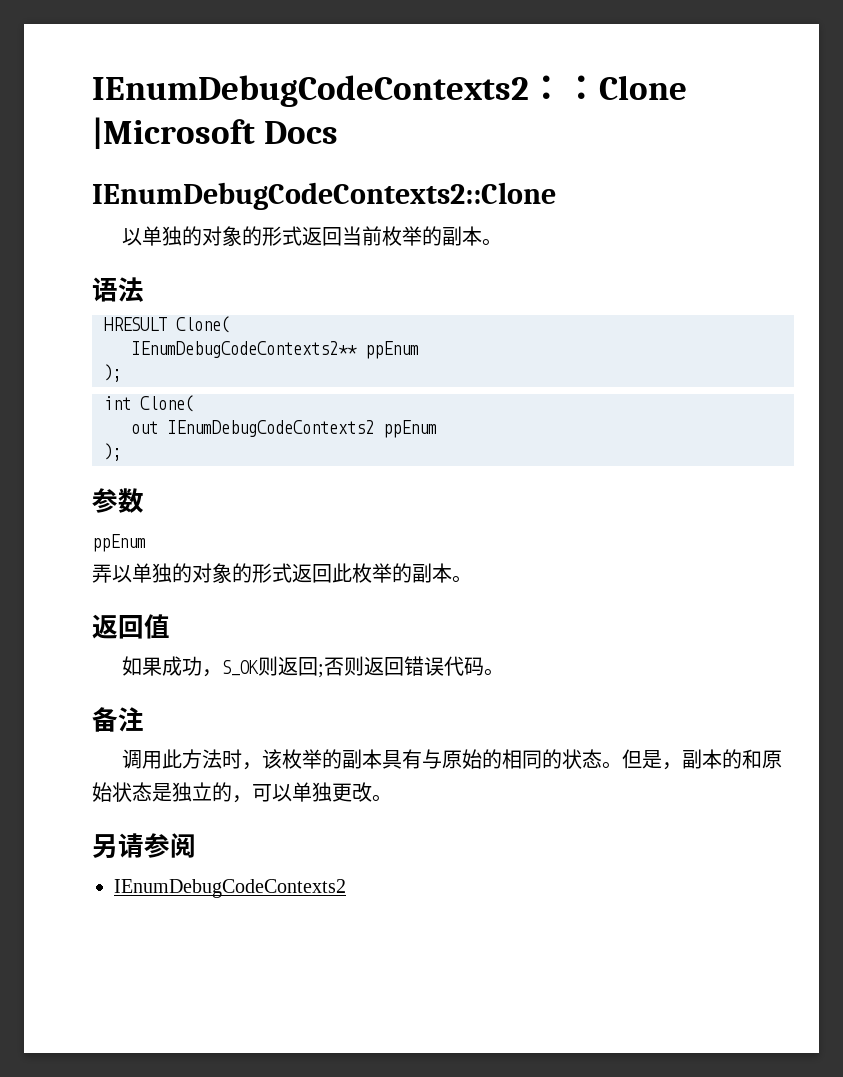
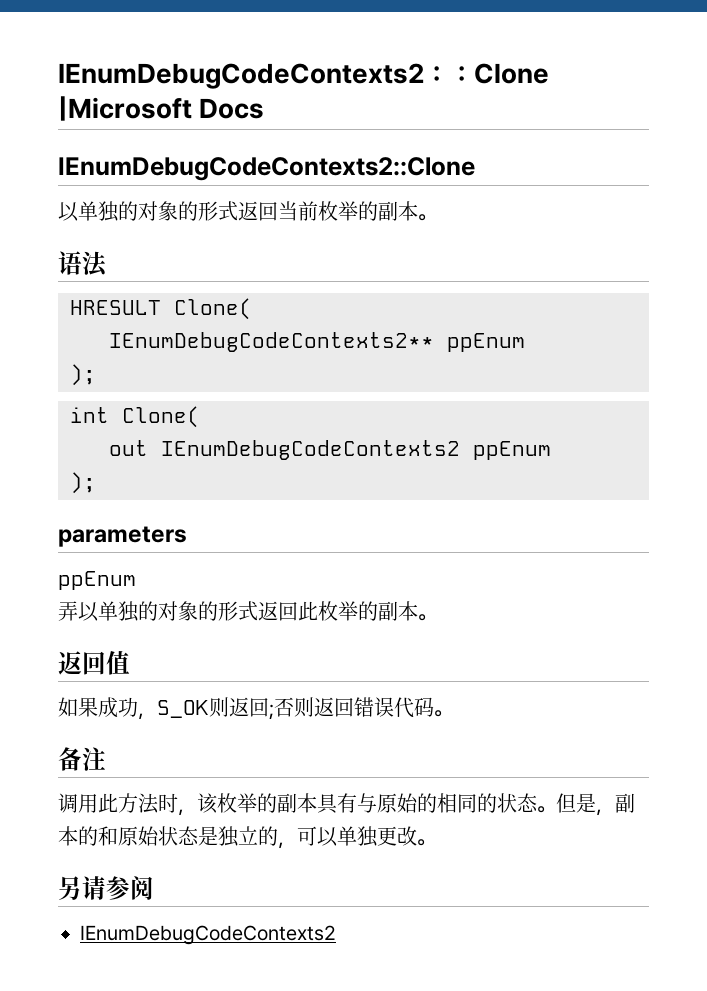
- 参数
+ parameters

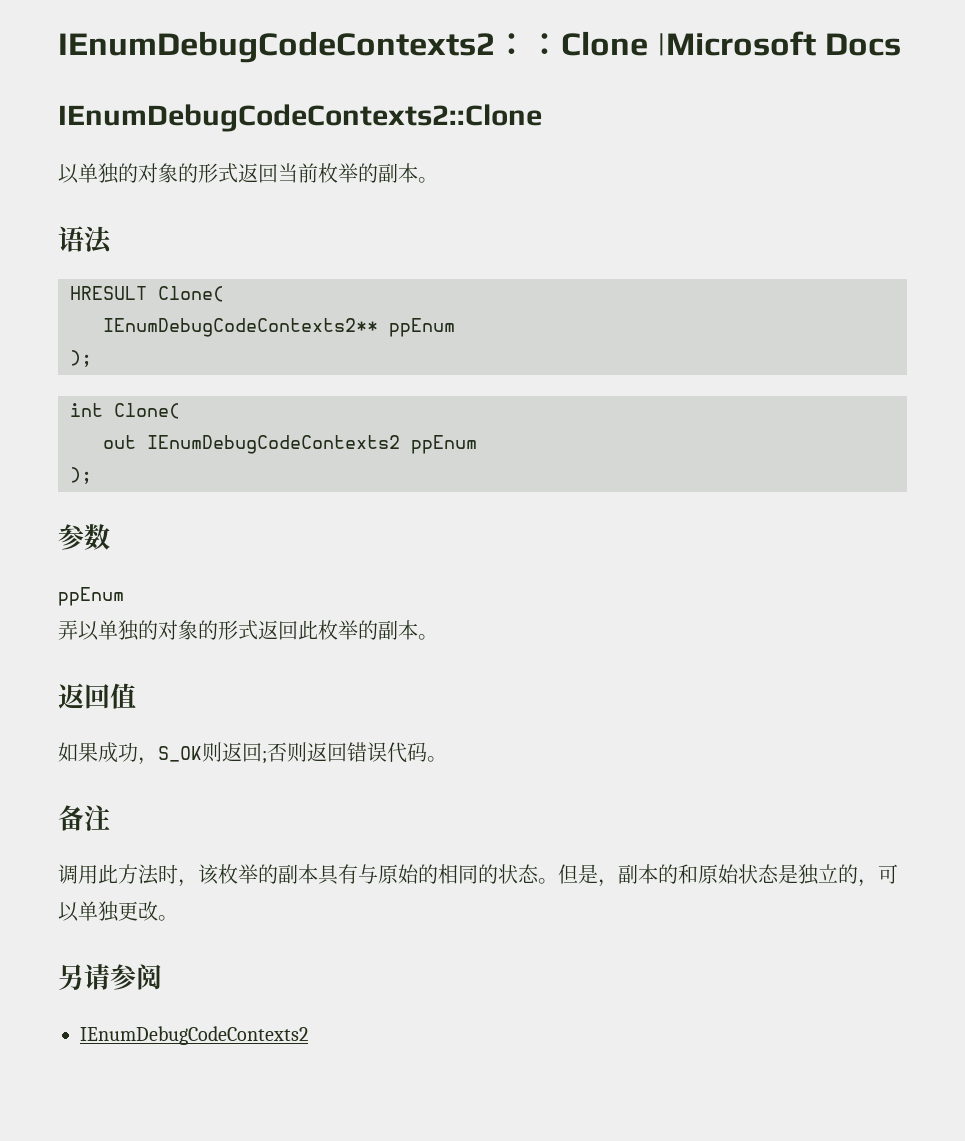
- parameters
+ 参数

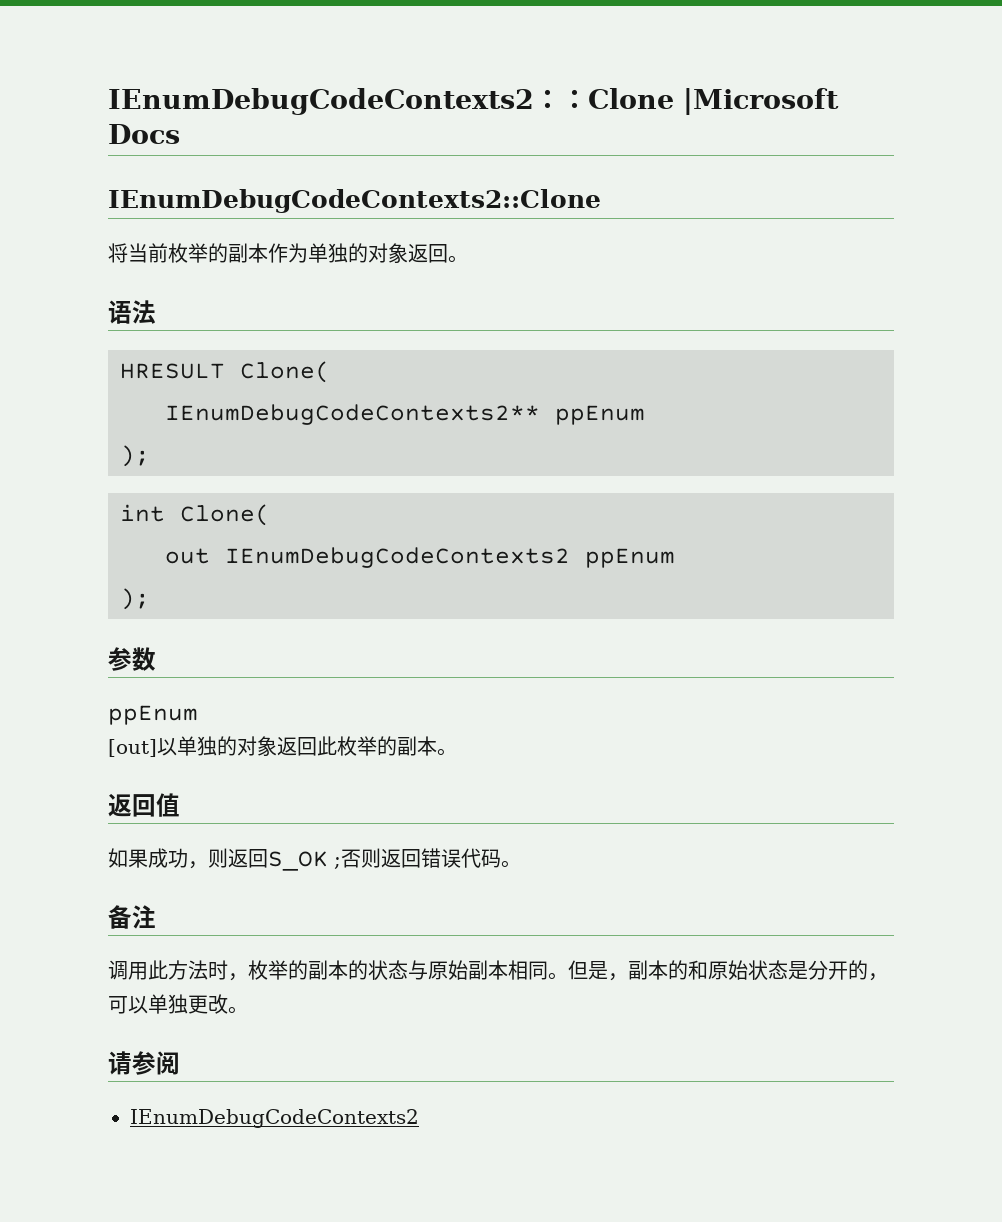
- 以单独的对象的形式返回当前枚举的副本。
+ 将当前枚举的副本作为单独的对象返回。
- 弄以单独的对象的形式返回此枚举的副本。
+ [out]以单独的对象返回此枚举的副本。
- 如果成功，S_OK则返回;否则返回错误代码。
+ 如果成功，则返回S_OK ;否则返回错误代码。
- 调用此方法时，该枚举的副本具有与原始的相同的状态。
+ 调用此方法时，枚举的副本的状态与原始副本相同。
- 但是，副本的和原始状态是独立的，可以单独更改。
+ 但是，副本的和原始状态是分开的，可以单独更改。
- 另请参阅
+ 请参阅

